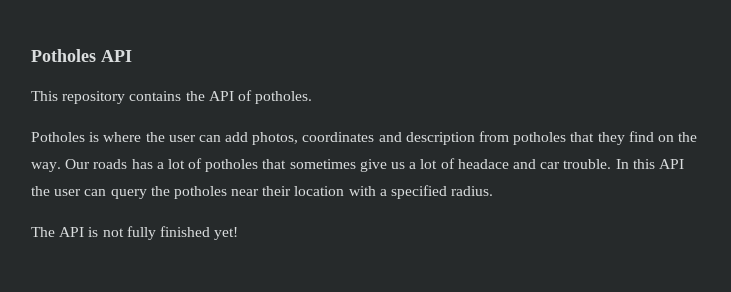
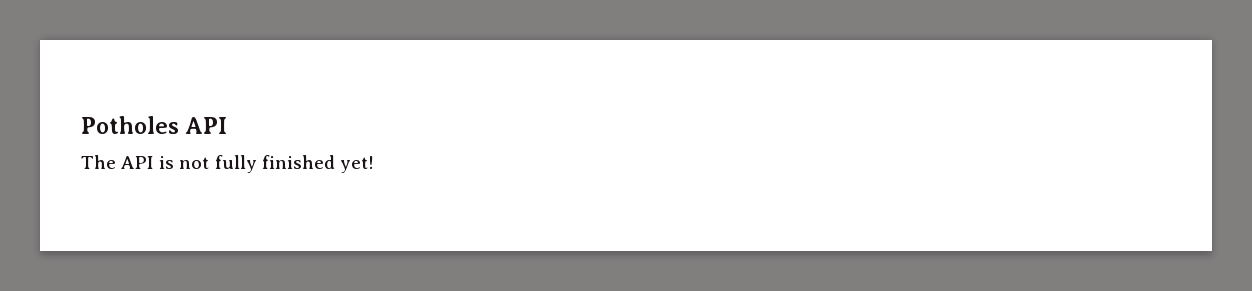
- This repository contains the API of potholes.
- Potholes is where the user can add photos, coordinates and description from potholes that they find on the way. Our roads has a lot of potholes that sometimes give us a lot of headace and car trouble. In this API the user can query the potholes near their location with a specified radius.

